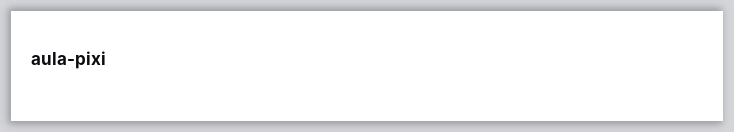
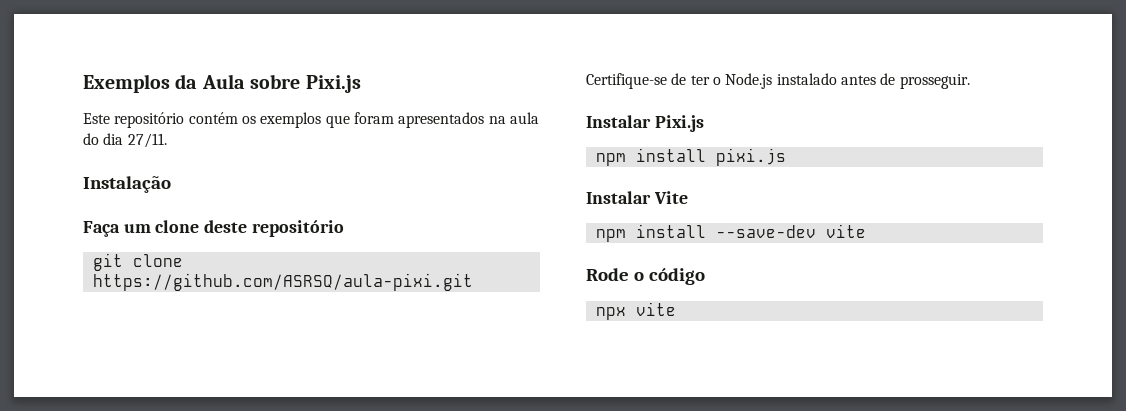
- aula-pixi
+ Exemplos da Aula sobre Pixi.js
+ Este repositório contém os exemplos que foram apresentados na aula do dia 27/11.
+ Instalação
+ Faça um clone deste repositório
+ git clone https://github.com/ASRSQ/aula-pixi.git
+ Certifique-se de ter o Node.js instalado antes de prosseguir.
+ Instalar Pixi.js
+ npm install pixi.js
+ Instalar Vite
+ npm install --save-dev vite
+ Rode o código
+ npx vite

